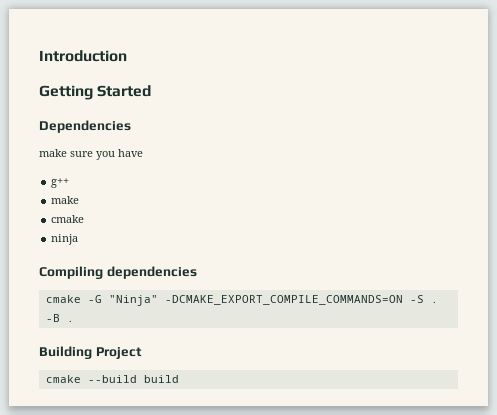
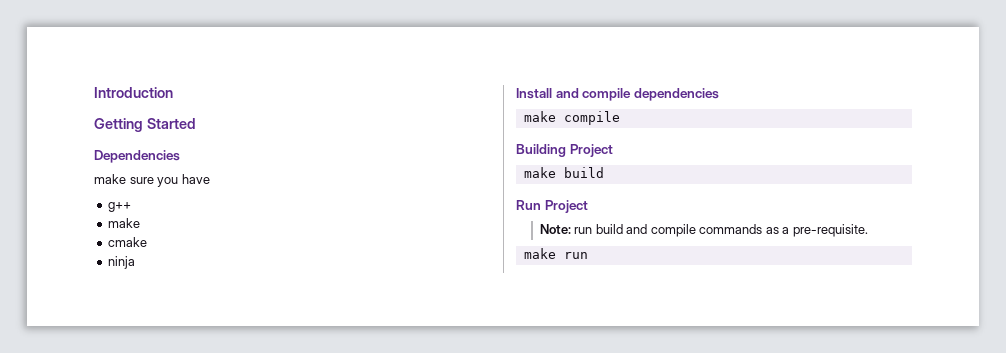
- Compiling dependencies
- cmake -G "Ninja" -DCMAKE_EXPORT_COMPILE_COMMANDS=ON -S . -B .
+ Install and compile dependencies
+ make compile
- cmake --build build
+ make build
+ Run Project
+ Note: run build and compile commands as a pre-requisite.
+ make run

